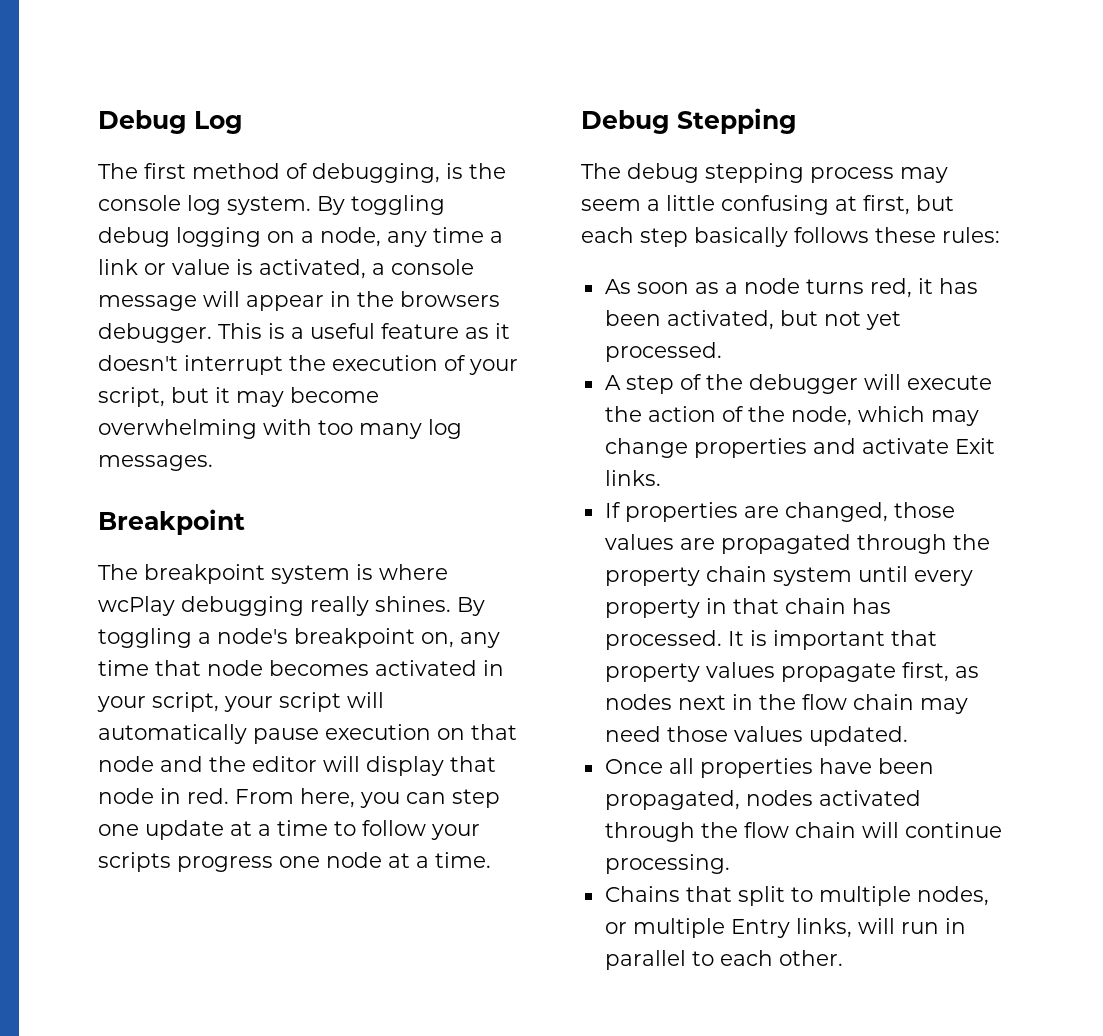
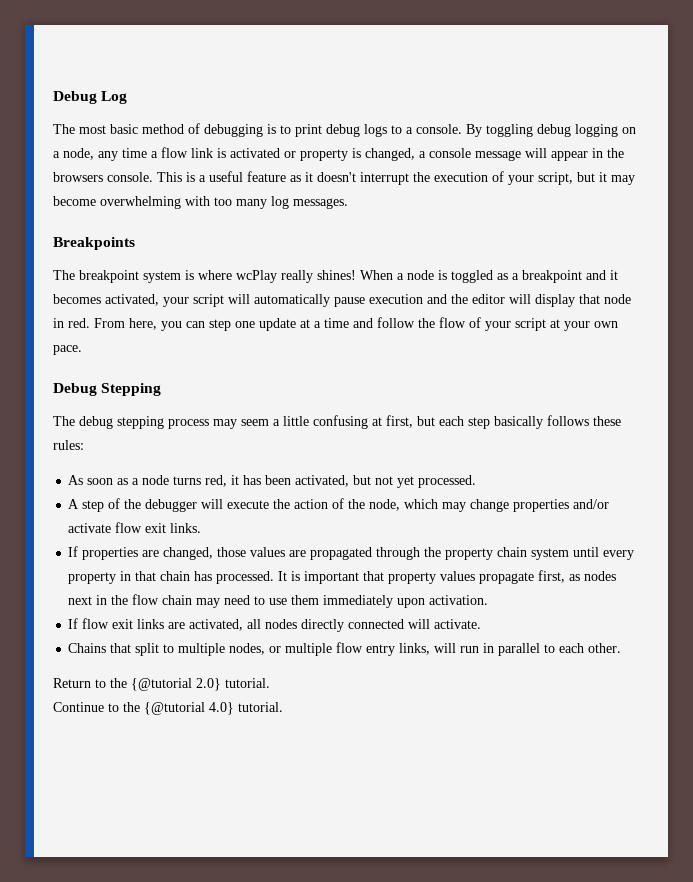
- The first method of debugging, is the console log system.
+ The most basic method of debugging is to print debug logs to a console.
- By toggling debug logging on a node, any time a link or value is activated, a console message will appear in the browsers debugger.
+ By toggling debug logging on a node, any time a flow link is activated or property is changed, a console message will appear in the browsers console.
- Breakpoint
+ Breakpoints
- The breakpoint system is where wcPlay debugging really shines. By toggling a node's breakpoint on, any time that node becomes activated in your script, your script will automatically pause execution on that node and the editor will display that node in red.
+ The breakpoint system is where wcPlay really shines! When a node is toggled as a breakpoint and it becomes activated, your script will automatically pause execution and the editor will display that node in red.
- From here, you can step one update at a time to follow your scripts progress one node at a time.
+ From here, you can step one update at a time and follow the flow of your script at your own pace.
- A step of the debugger will execute the action of the node, which may change properties and activate Exit links.
+ A step of the debugger will execute the action of the node, which may change properties and/or activate flow exit links.
- It is important that property values propagate first, as nodes next in the flow chain may need those values updated.
- Once all properties have been propagated, nodes activated through the flow chain will continue processing.
+ It is important that property values propagate first, as nodes next in the flow chain may need to use them immediately upon activation.
+ If flow exit links are activated, all nodes directly connected will activate.
- Chains that split to multiple nodes, or multiple Entry links, will run in parallel to each other.
+ Chains that split to multiple nodes, or multiple flow entry links, will run in parallel to each other.
+ Return to the {@tutorial 2.0} tutorial.
+ Continue to the {@tutorial 4.0} tutorial.

